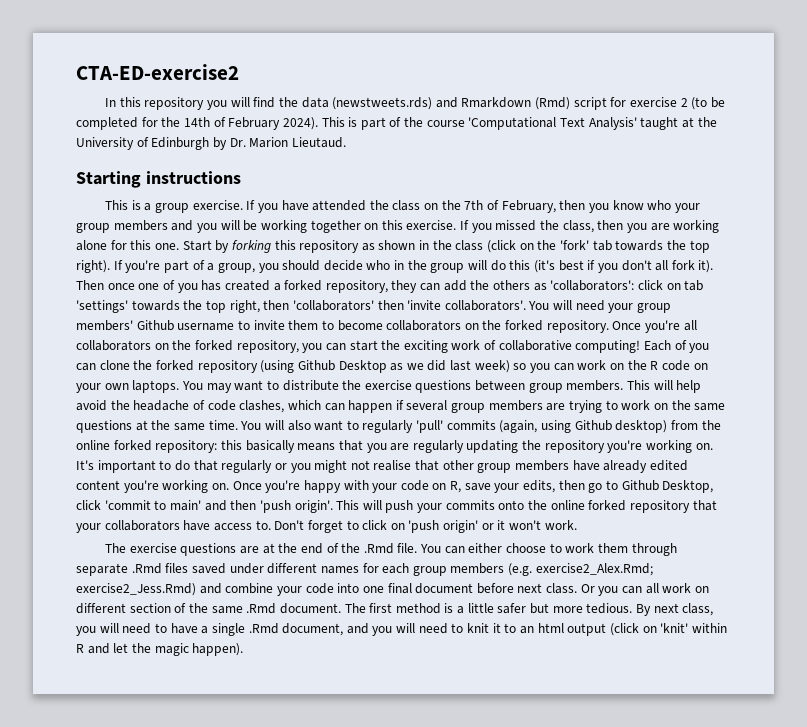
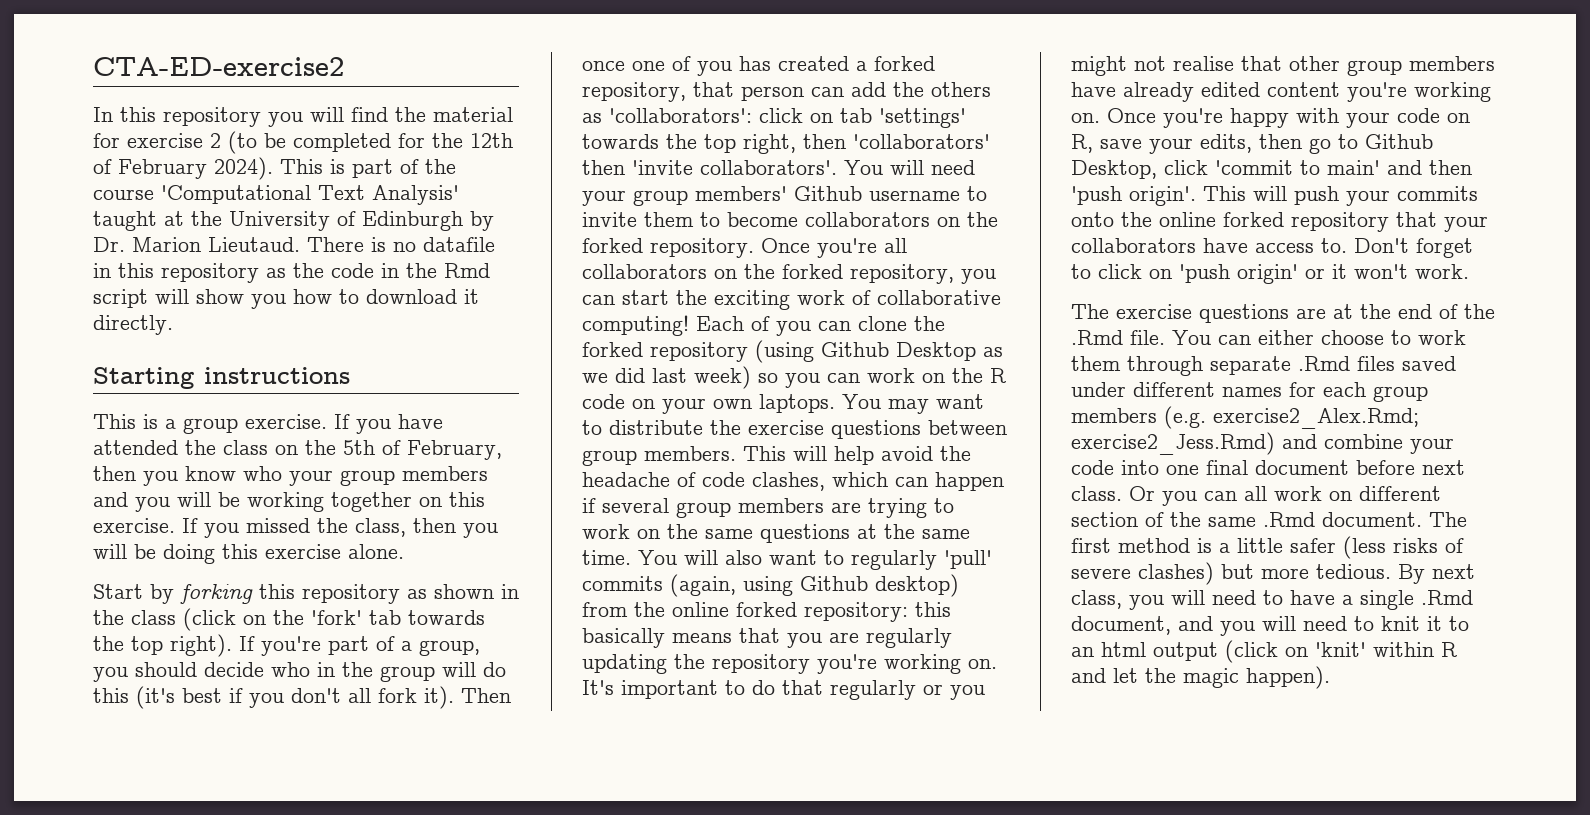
- In this repository you will find the data (newstweets.rds) and Rmarkdown (Rmd) script for exercise 2 (to be completed for the 14th of February 2024).
+ In this repository you will find the material for exercise 2 (to be completed for the 12th of February 2024).
+ There is no datafile in this repository as the code in the Rmd script will show you how to download it directly.
- If you have attended the class on the 7th of February, then you know who your group members and you will be working together on this exercise.
+ If you have attended the class on the 5th of February, then you know who your group members and you will be working together on this exercise.
- If you missed the class, then you are working alone for this one. Start by forking this repository as shown in the class (click on the 'fork' tab towards the top right).
+ If you missed the class, then you will be doing this exercise alone.
+ Start by forking this repository as shown in the class (click on the 'fork' tab towards the top right).
- Then once one of you has created a forked repository, they can add the others as 'collaborators': click on tab 'settings' towards the top right, then 'collaborators' then 'invite collaborators'.
+ Then once one of you has created a forked repository, that person can add the others as 'collaborators': click on tab 'settings' towards the top right, then 'collaborators' then 'invite collaborators'.
- The first method is a little safer but more tedious.
+ The first method is a little safer (less risks of severe clashes) but more tedious.

